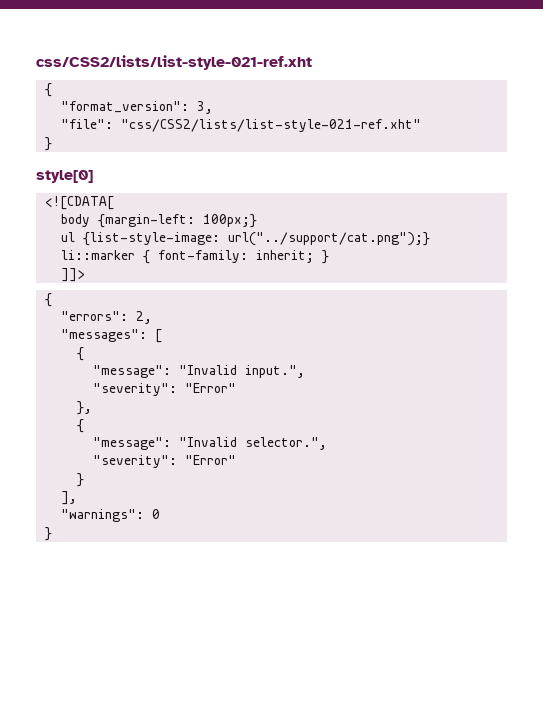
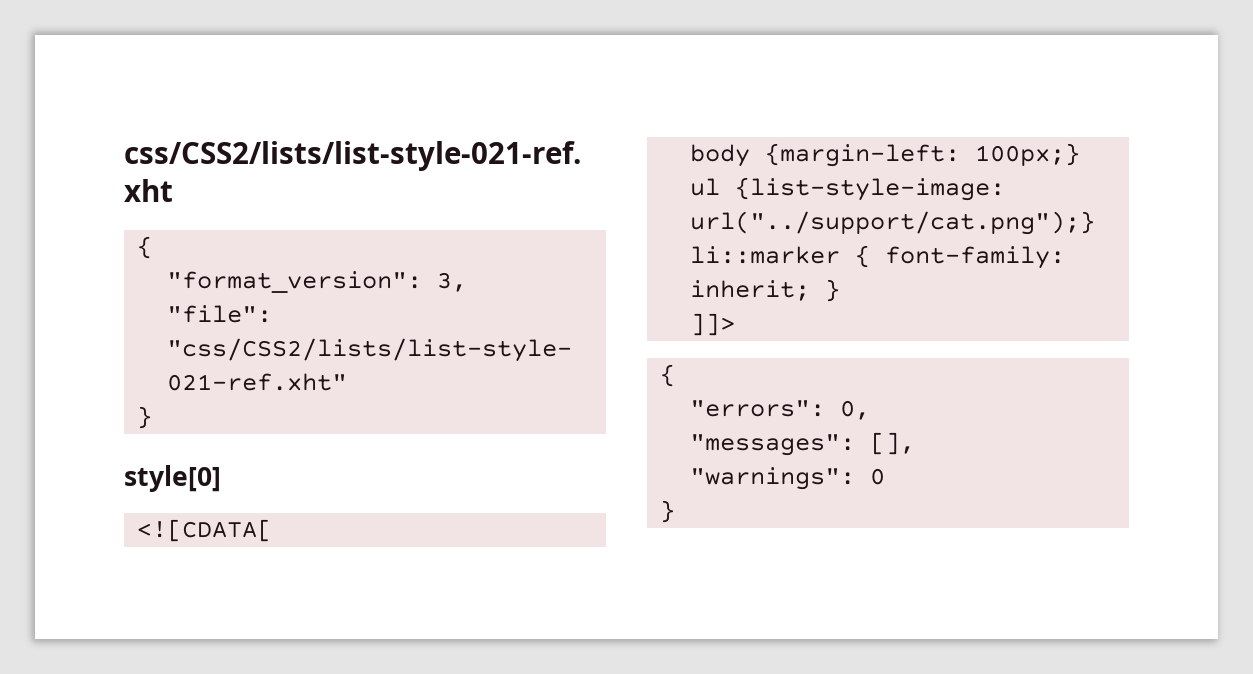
- "errors": 2,
+ "errors": 0,
- "messages": [
- {
- "message": "Invalid input.",
- "severity": "Error"
- },
- {
- "message": "Invalid selector.",
- "severity": "Error"
- }
- ],
+ "messages": [],

